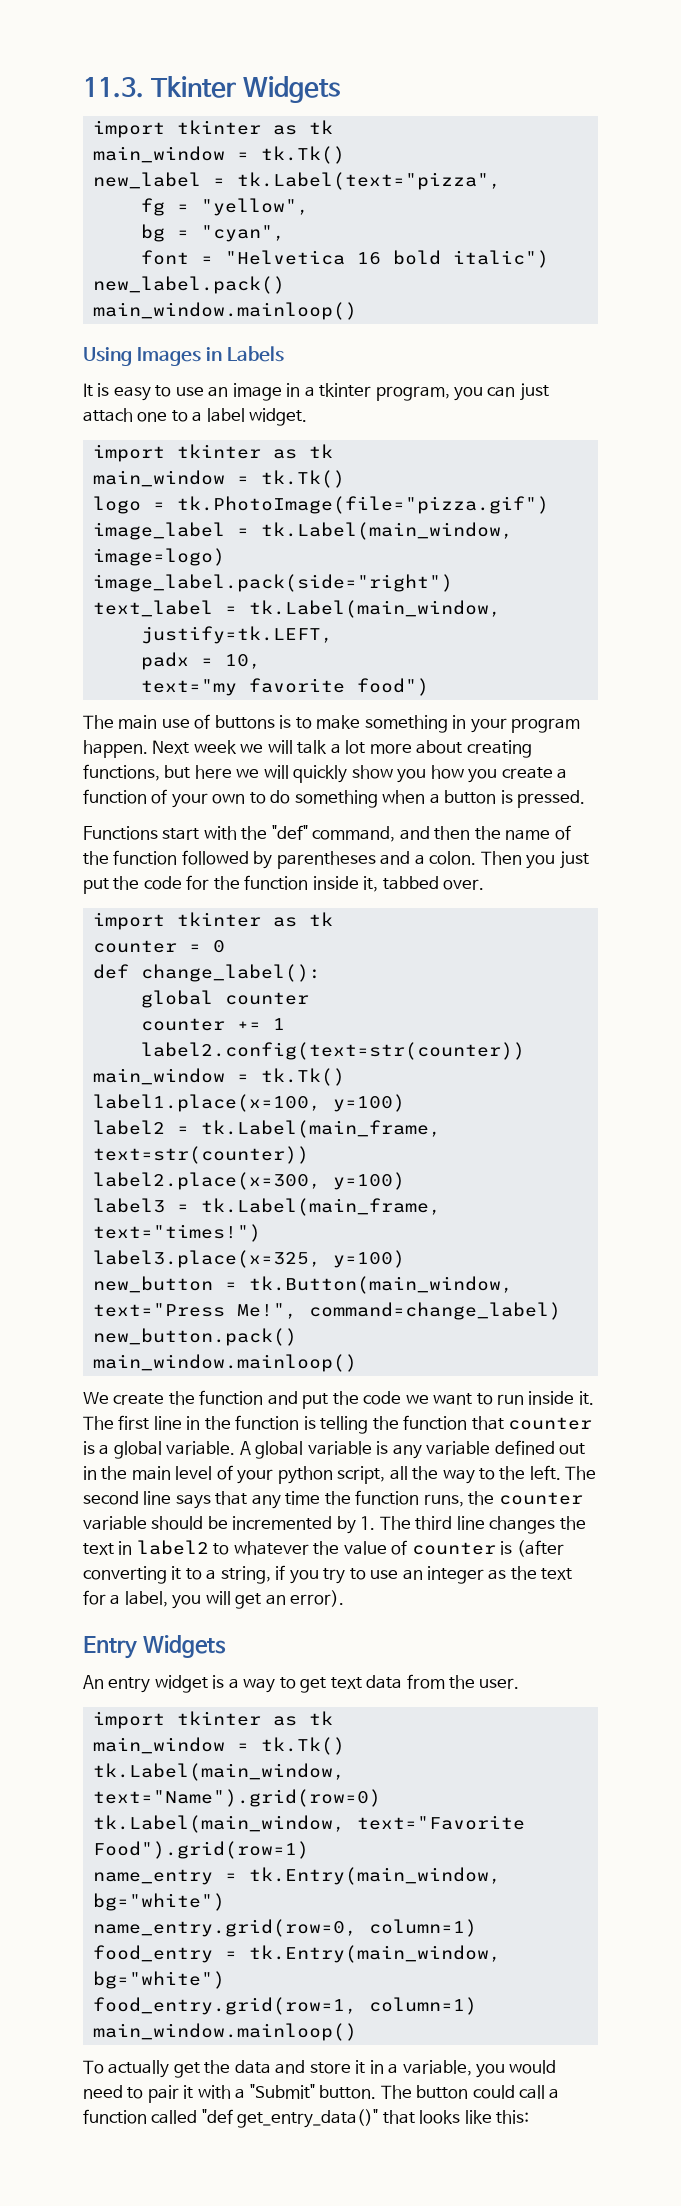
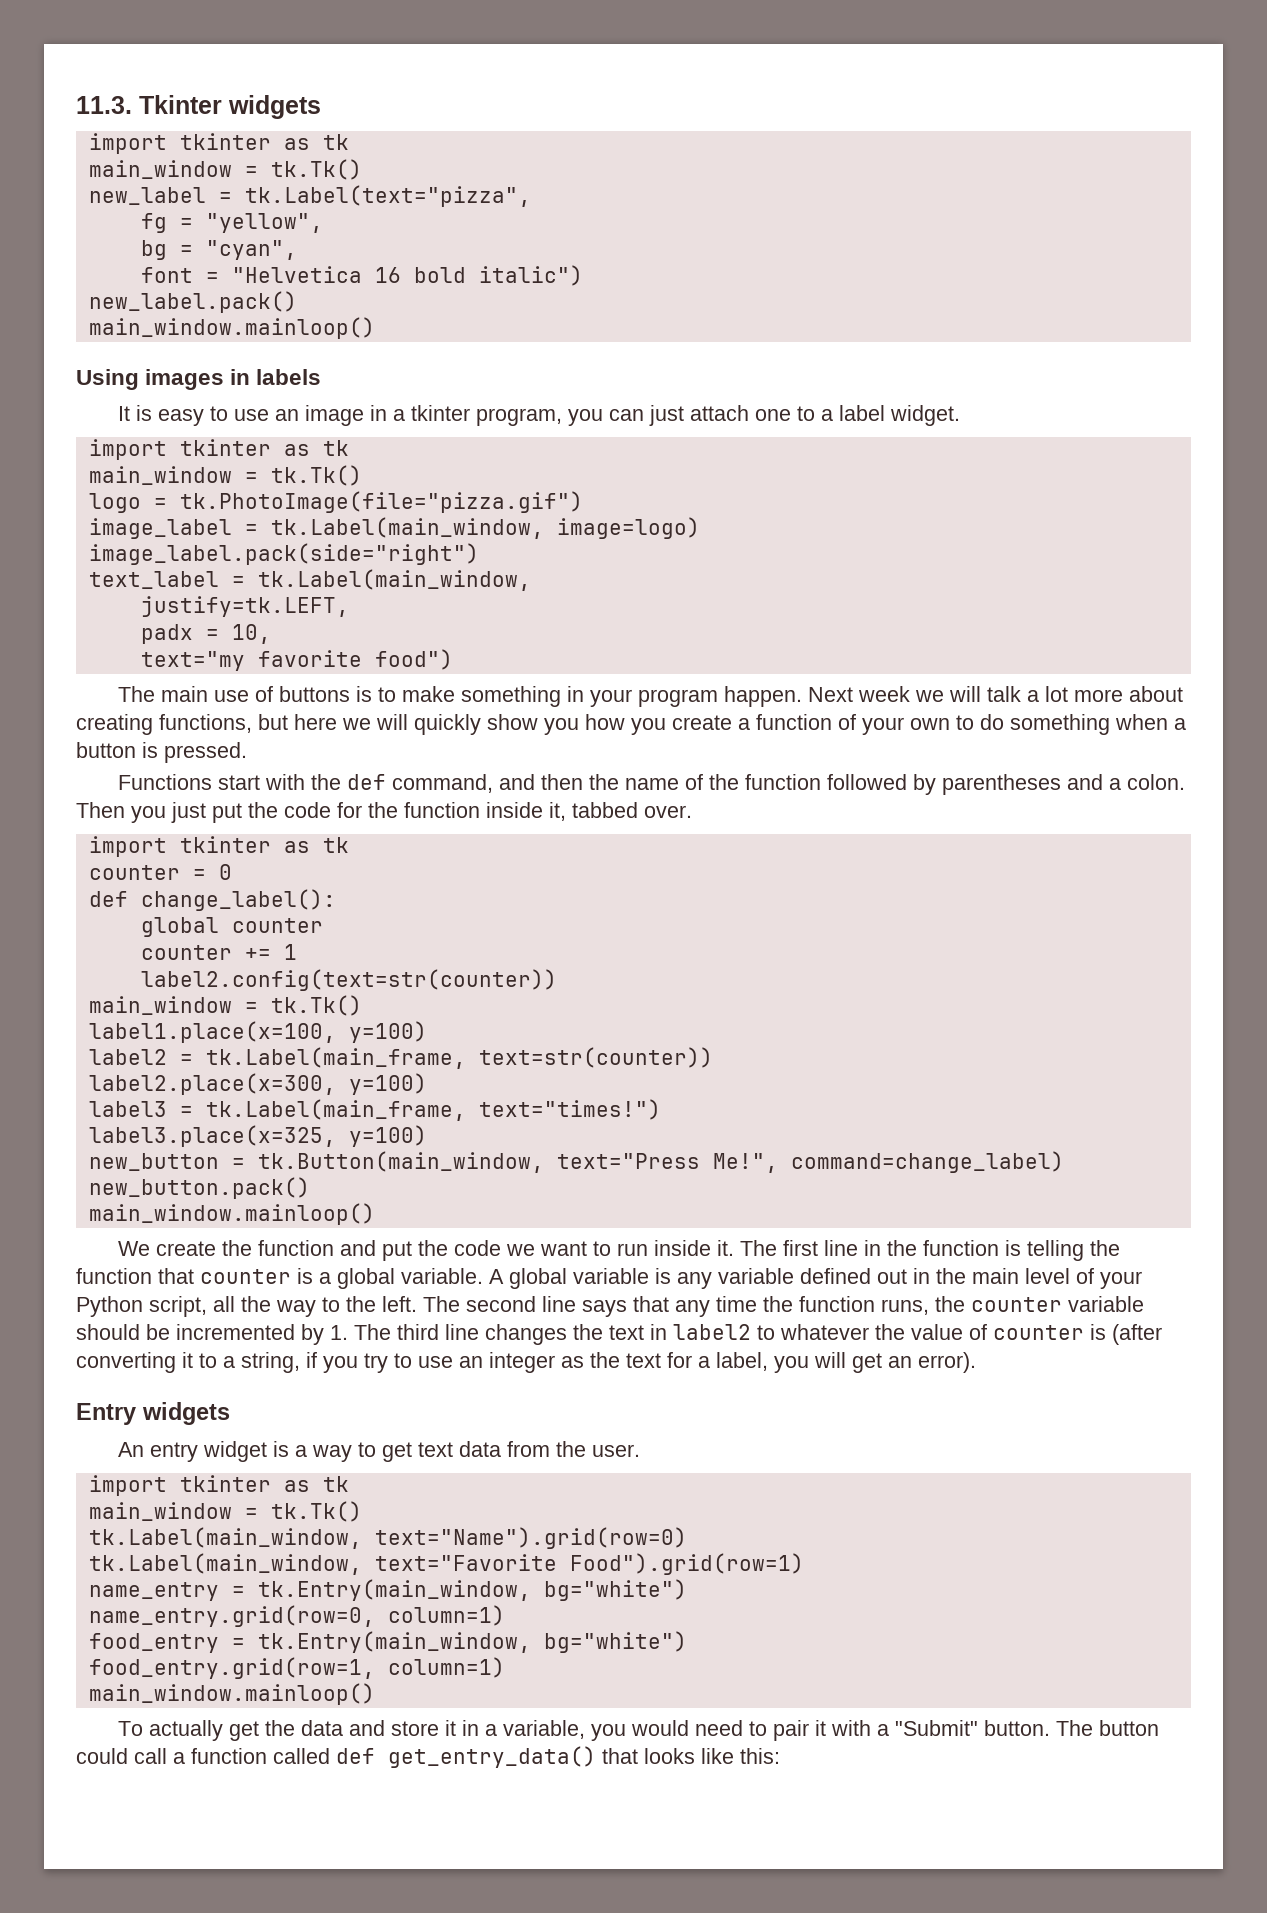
- 11.3. Tkinter Widgets
+ 11.3. Tkinter widgets
- Using Images in Labels
+ Using images in labels
- Functions start with the "def" command, and then the name of the function followed by parentheses and a colon.
+ Functions start with the def command, and then the name of the function followed by parentheses and a colon.
- A global variable is any variable defined out in the main level of your python script, all the way to the left.
+ A global variable is any variable defined out in the main level of your Python script, all the way to the left.
- Entry Widgets
+ Entry widgets
- The button could call a function called "def get_entry_data()" that looks like this:
+ The button could call a function called def get_entry_data() that looks like this:

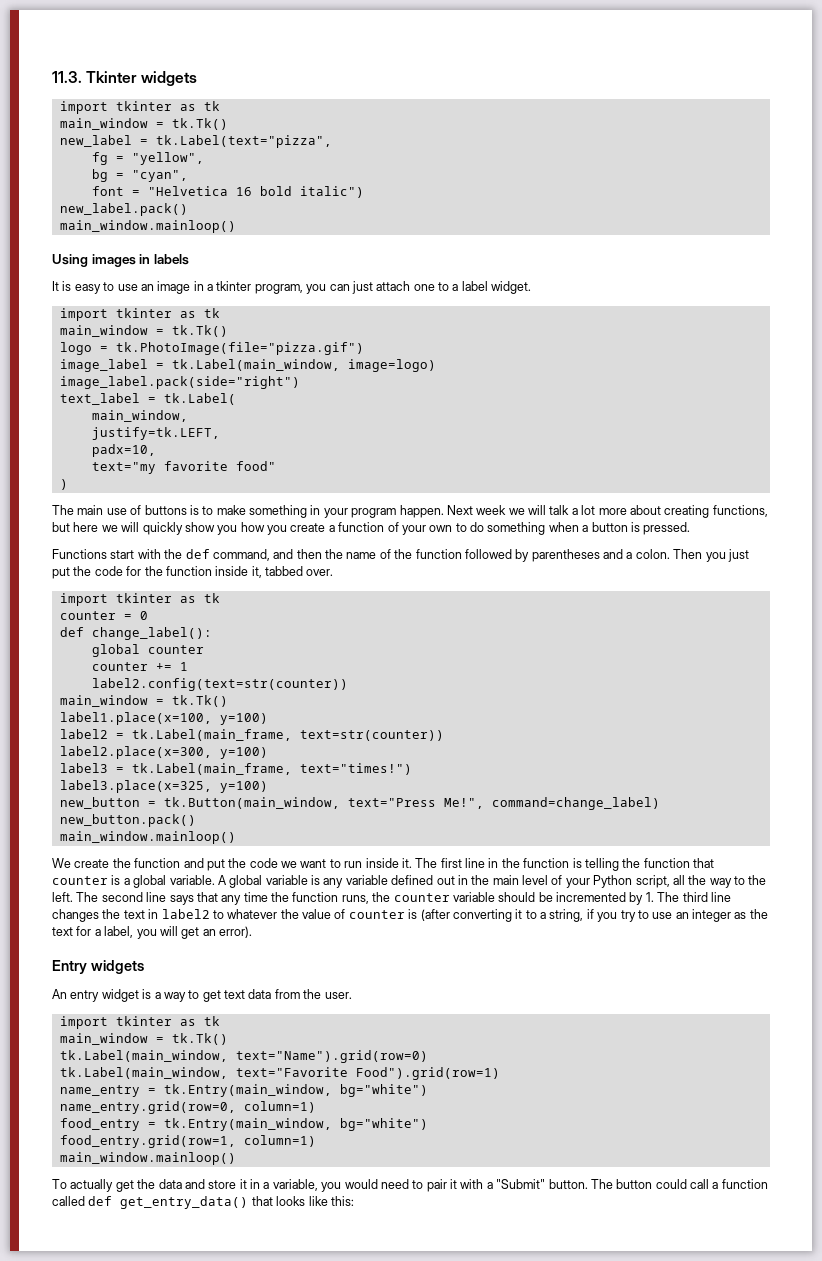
- text_label = tk.Label(main_window,
+ text_label = tk.Label(
+ main_window,
- padx = 10,
+ padx=10,
- text="my favorite food")
+ text="my favorite food"
+ )

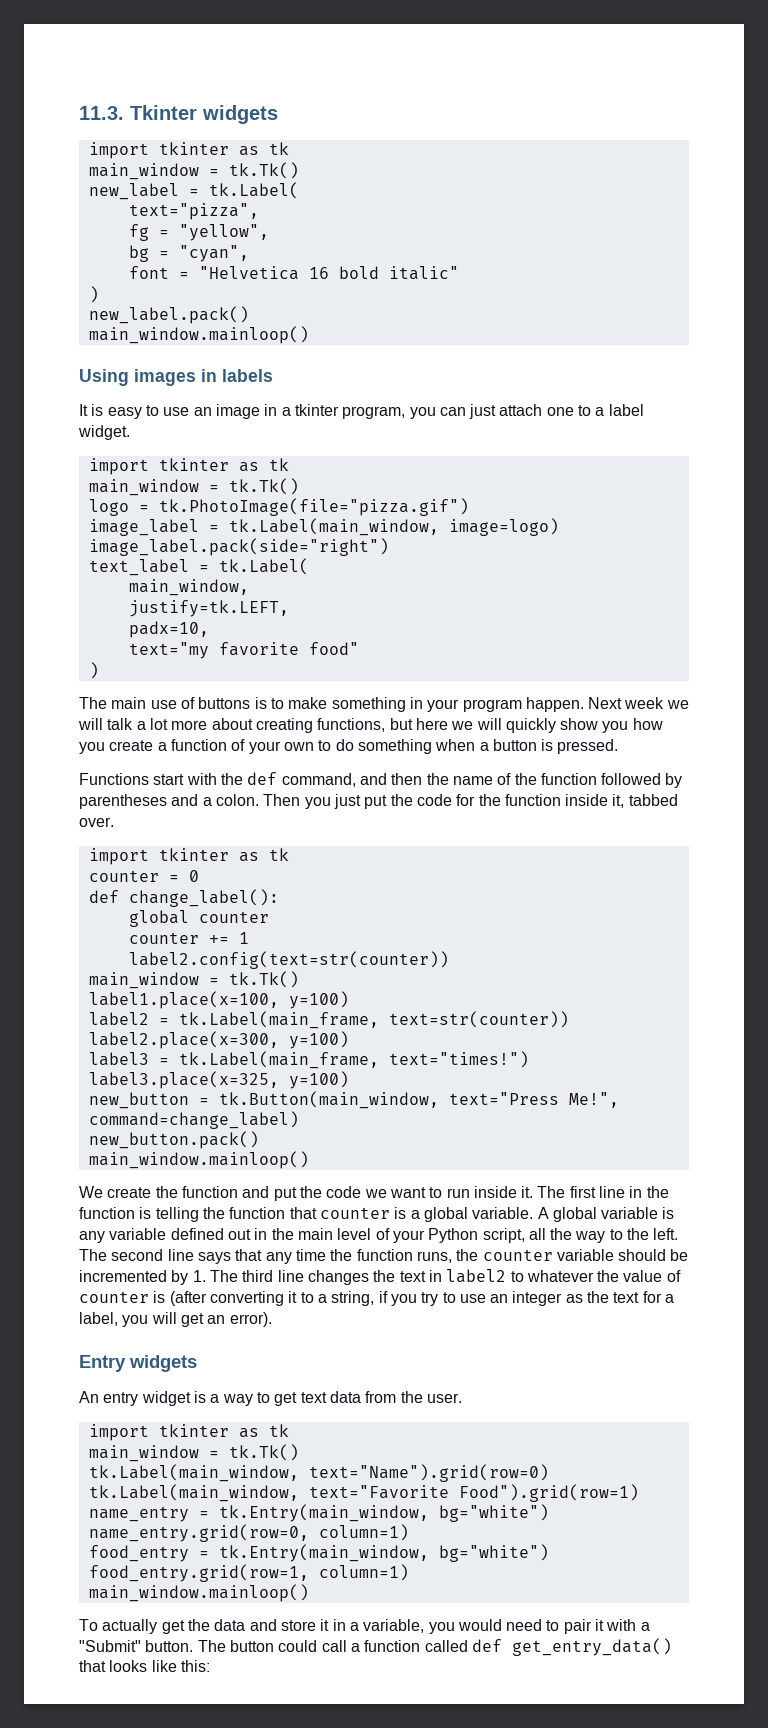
- new_label = tk.Label(text="pizza",
+ new_label = tk.Label(
+ text="pizza",
- font = "Helvetica 16 bold italic")
+ font = "Helvetica 16 bold italic"
+ )

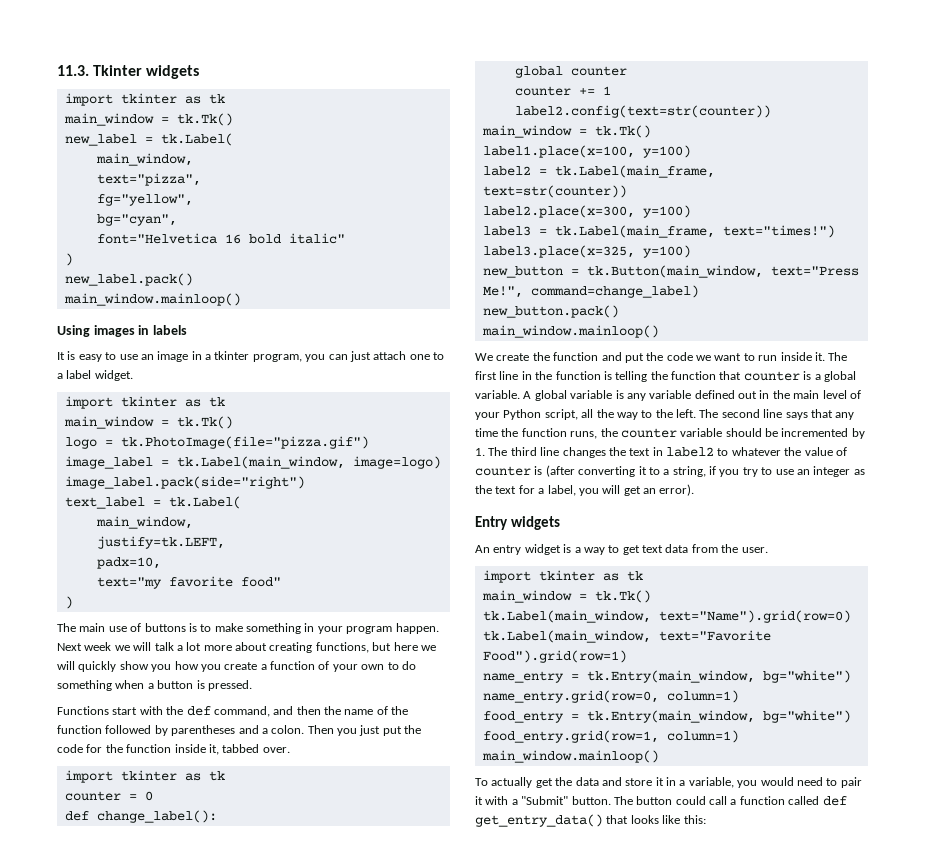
  new_label = tk.Label(
+ main_window,
- fg = "yellow",
- bg = "cyan",
- font = "Helvetica 16 bold italic"
+ fg="yellow",
+ bg="cyan",
+ font="Helvetica 16 bold italic"

